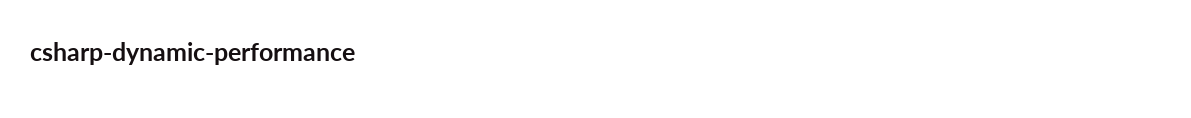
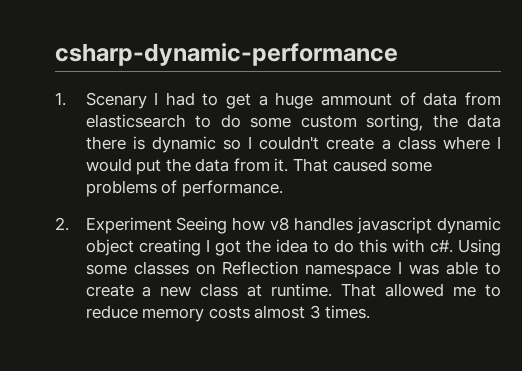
+ 1. Scenary I had to get a huge ammount of data from elasticsearch to do some custom sorting, the data there is dynamic so I couldn't create a class where I would put the data from it. That caused some problems of performance.
+ 2. Experiment Seeing how v8 handles javascript dynamic object creating I got the idea to do this with c#. Using some classes on Reflection namespace I was able to create a new class at runtime. That allowed me to reduce memory costs almost 3 times.

